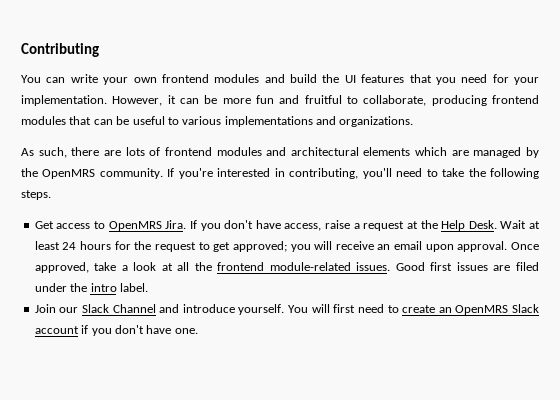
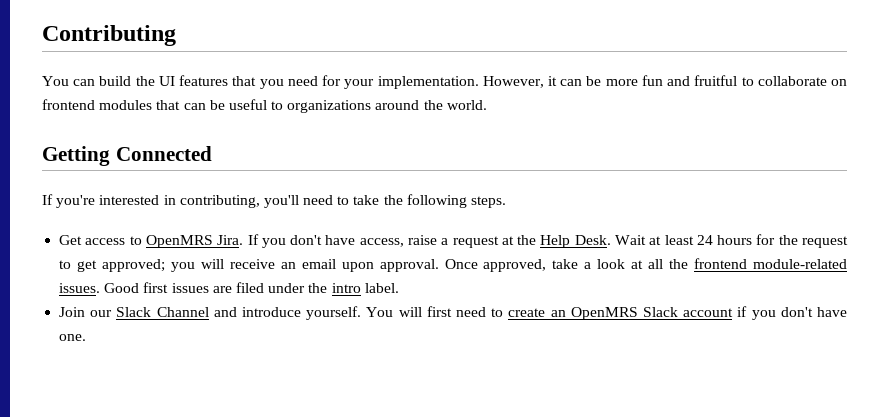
- You can write your own frontend modules and build the UI features that you need for your implementation.
+ You can build the UI features that you need for your implementation.
- However, it can be more fun and fruitful to collaborate, producing frontend modules that can be useful to various implementations and organizations.
- As such, there are lots of frontend modules and architectural elements which are managed by the OpenMRS community. If you're interested in contributing, you'll need to take the following steps.
+ However, it can be more fun and fruitful to collaborate on frontend modules that can be useful to organizations around the world.
+ Getting Connected
+ If you're interested in contributing, you'll need to take the following steps.

